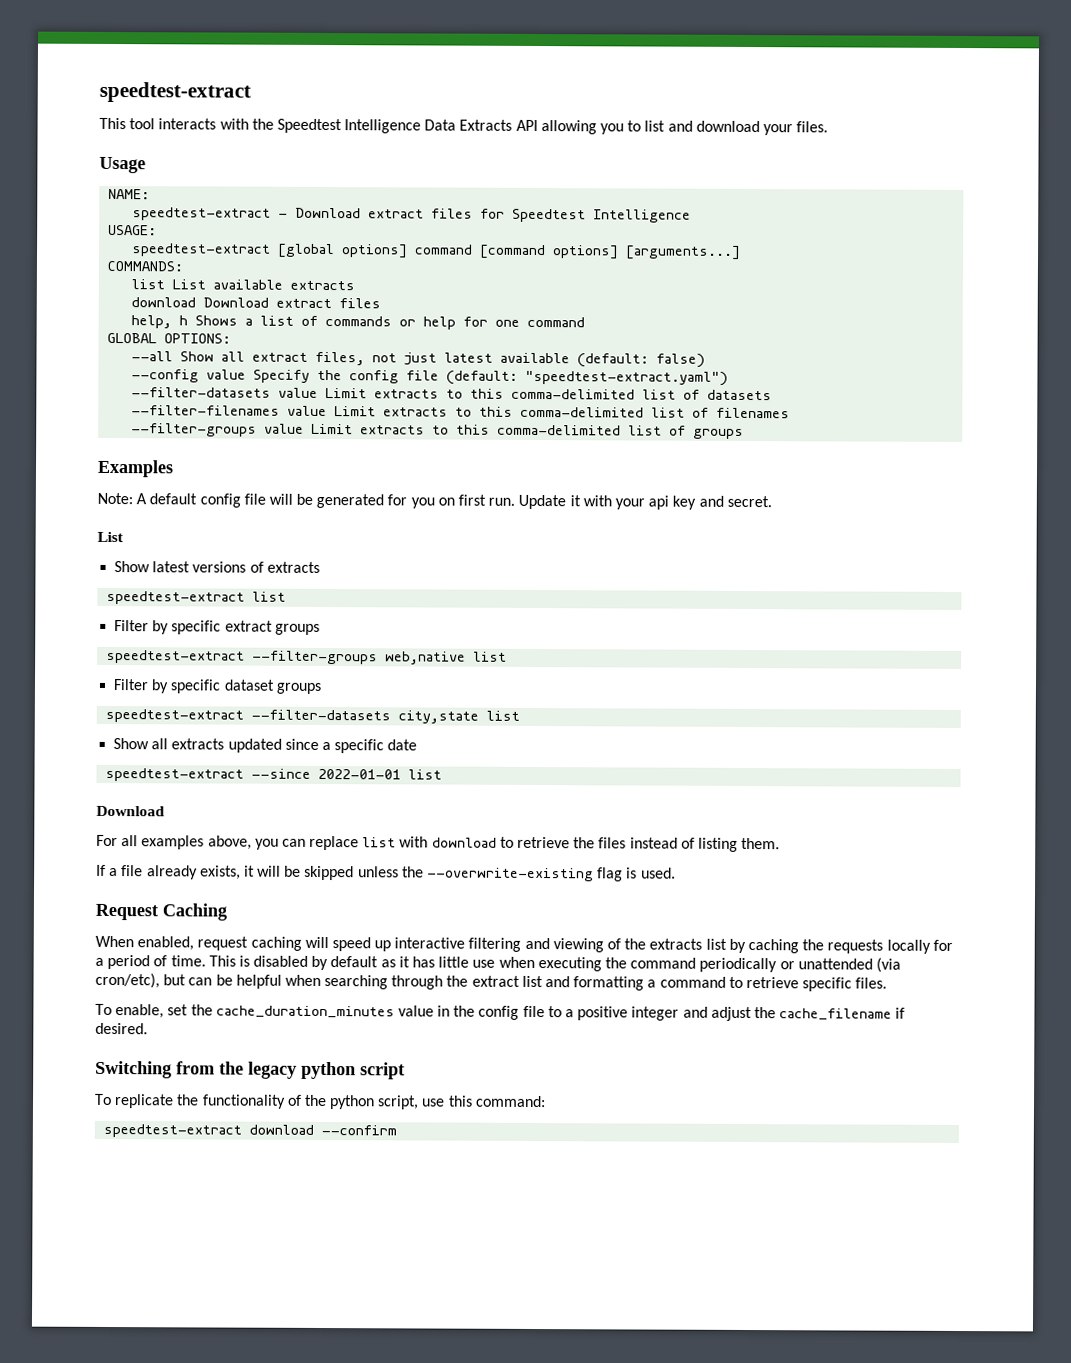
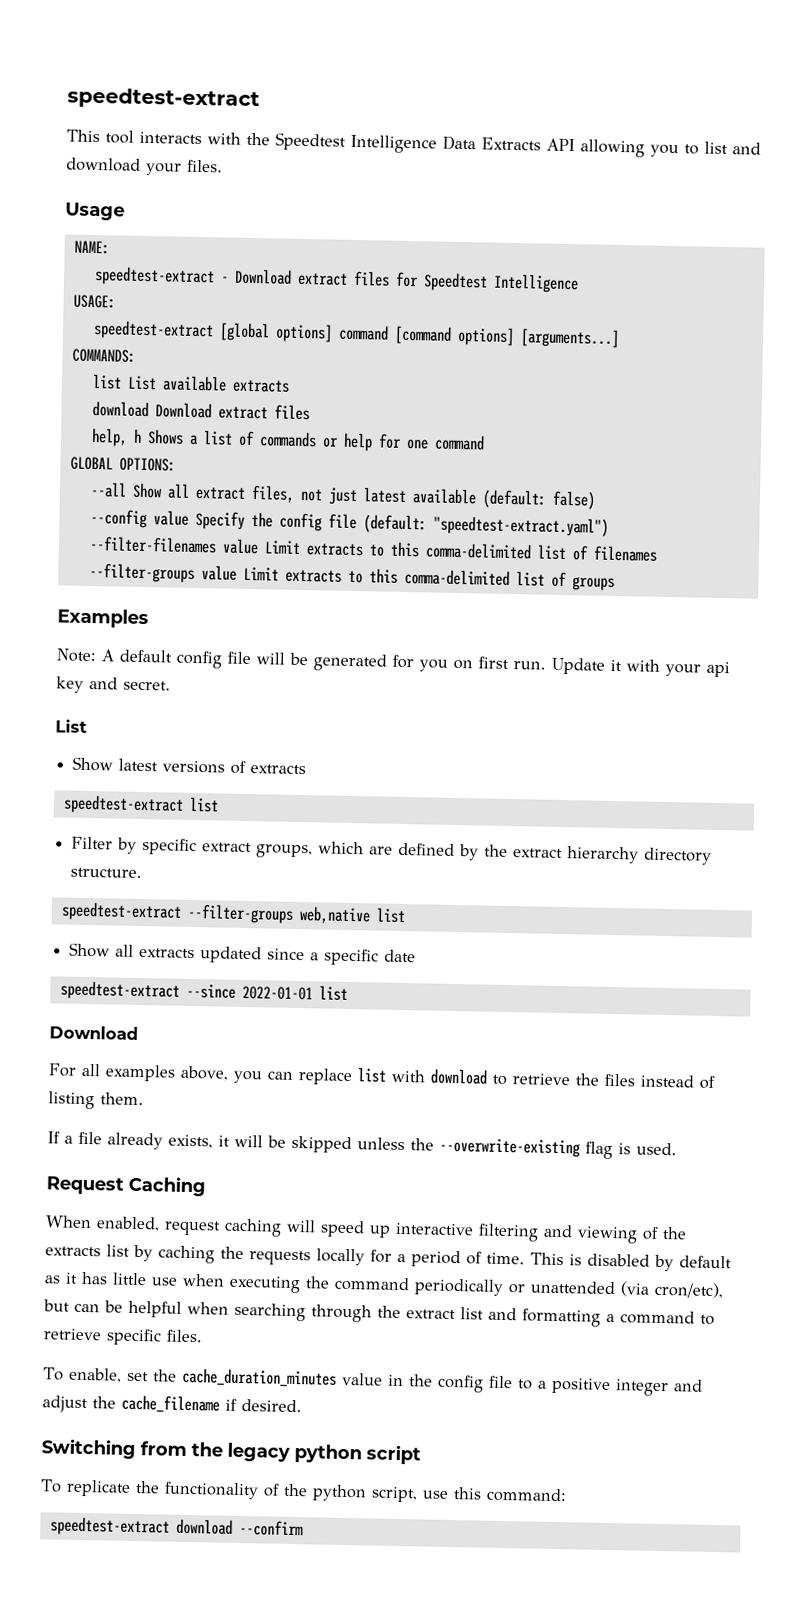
- --filter-datasets value Limit extracts to this comma-delimited list of datasets
- Filter by specific extract groups
+ Filter by specific extract groups, which are defined by the extract hierarchy directory structure.
  speedtest-extract --filter-groups web,native list
- Filter by specific dataset groups
- speedtest-extract --filter-datasets city,state list

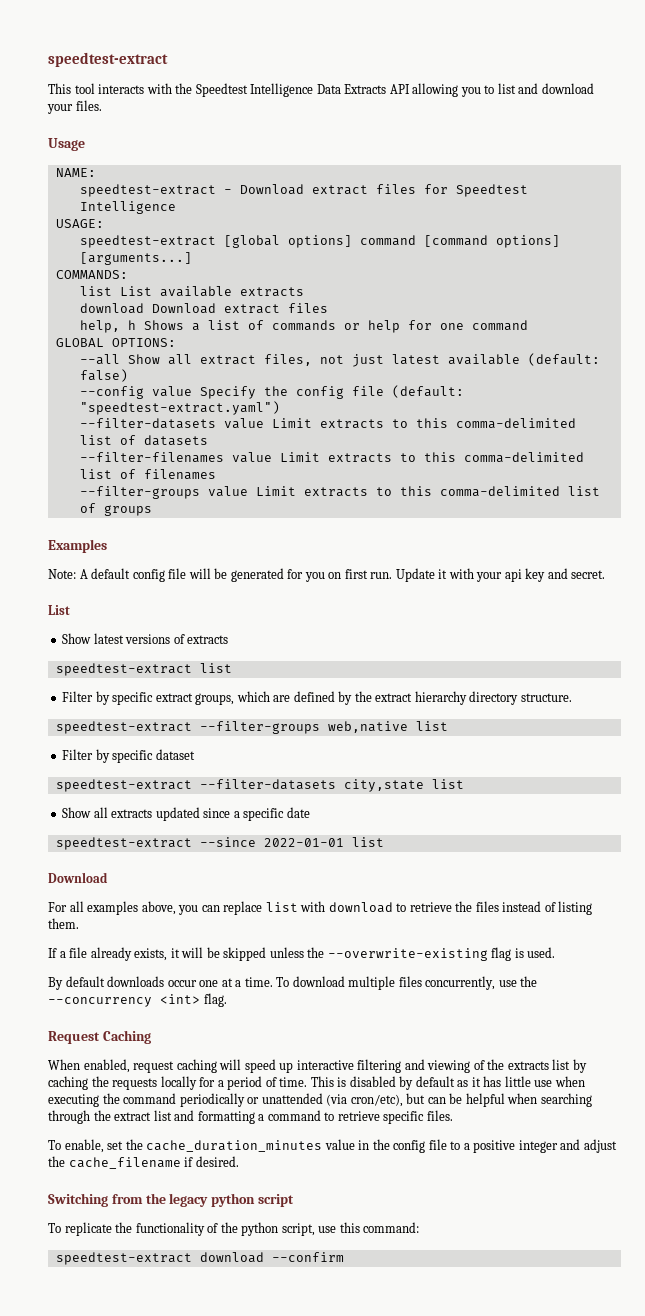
+ --filter-datasets value Limit extracts to this comma-delimited list of datasets
+ Filter by specific dataset
+ speedtest-extract --filter-datasets city,state list
+ By default downloads occur one at a time. To download multiple files concurrently, use the --concurrency <int> flag.

